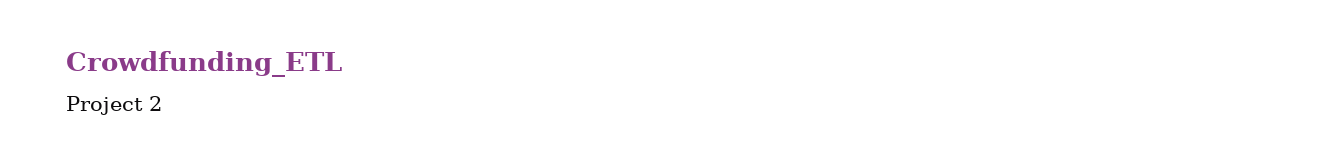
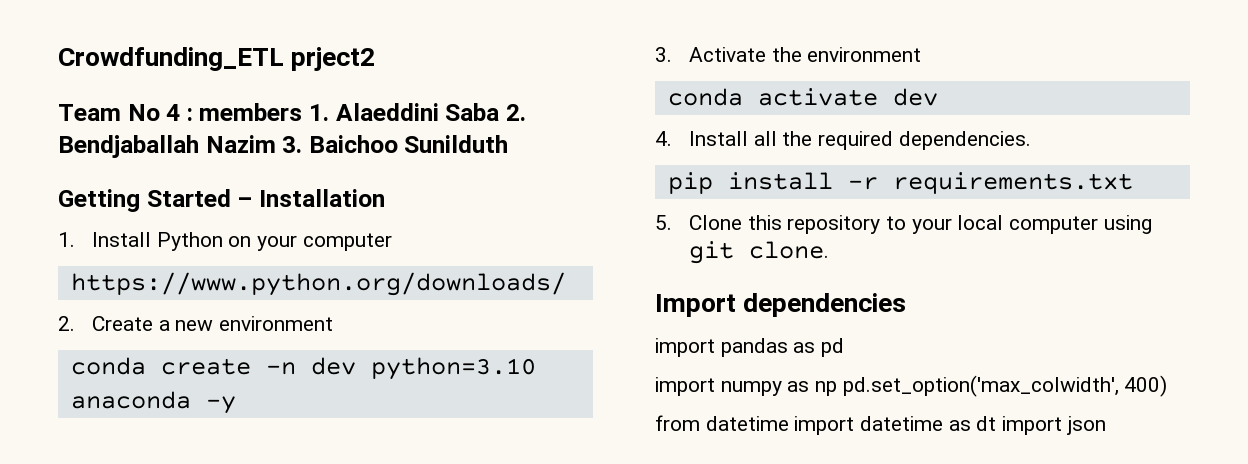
- Crowdfunding_ETL
- Project 2
+ Crowdfunding_ETL prject2
+ Team No 4 : members 1. Alaeddini Saba 2. Bendjaballah Nazim 3. Baichoo Sunilduth
+ Getting Started – Installation
+ 1. Install Python on your computer
+ https://www.python.org/downloads/
+ 2. Create a new environment
+ conda create -n dev python=3.10 anaconda -y
+ 3. Activate the environment
+ conda activate dev
+ 4. Install all the required dependencies.
+ pip install -r requirements.txt
+ 5. Clone this repository to your local computer using git clone.
+ Import dependencies
+ import pandas as pd
+ import numpy as np pd.set_option('max_colwidth', 400)
+ from datetime import datetime as dt import json

